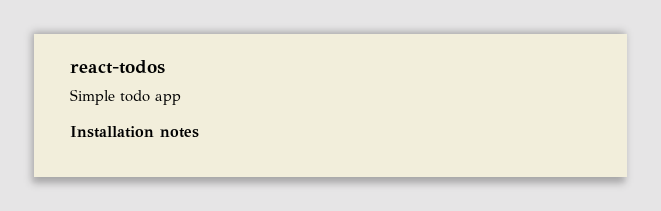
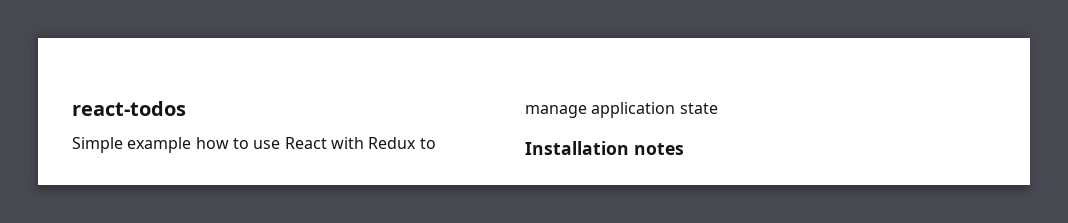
- Simple todo app
+ Simple example how to use React with Redux to manage application state

